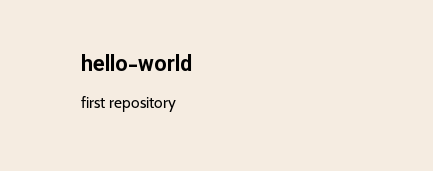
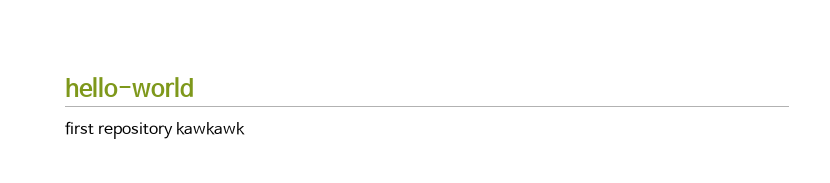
- first repository
+ first repository kawkawk

